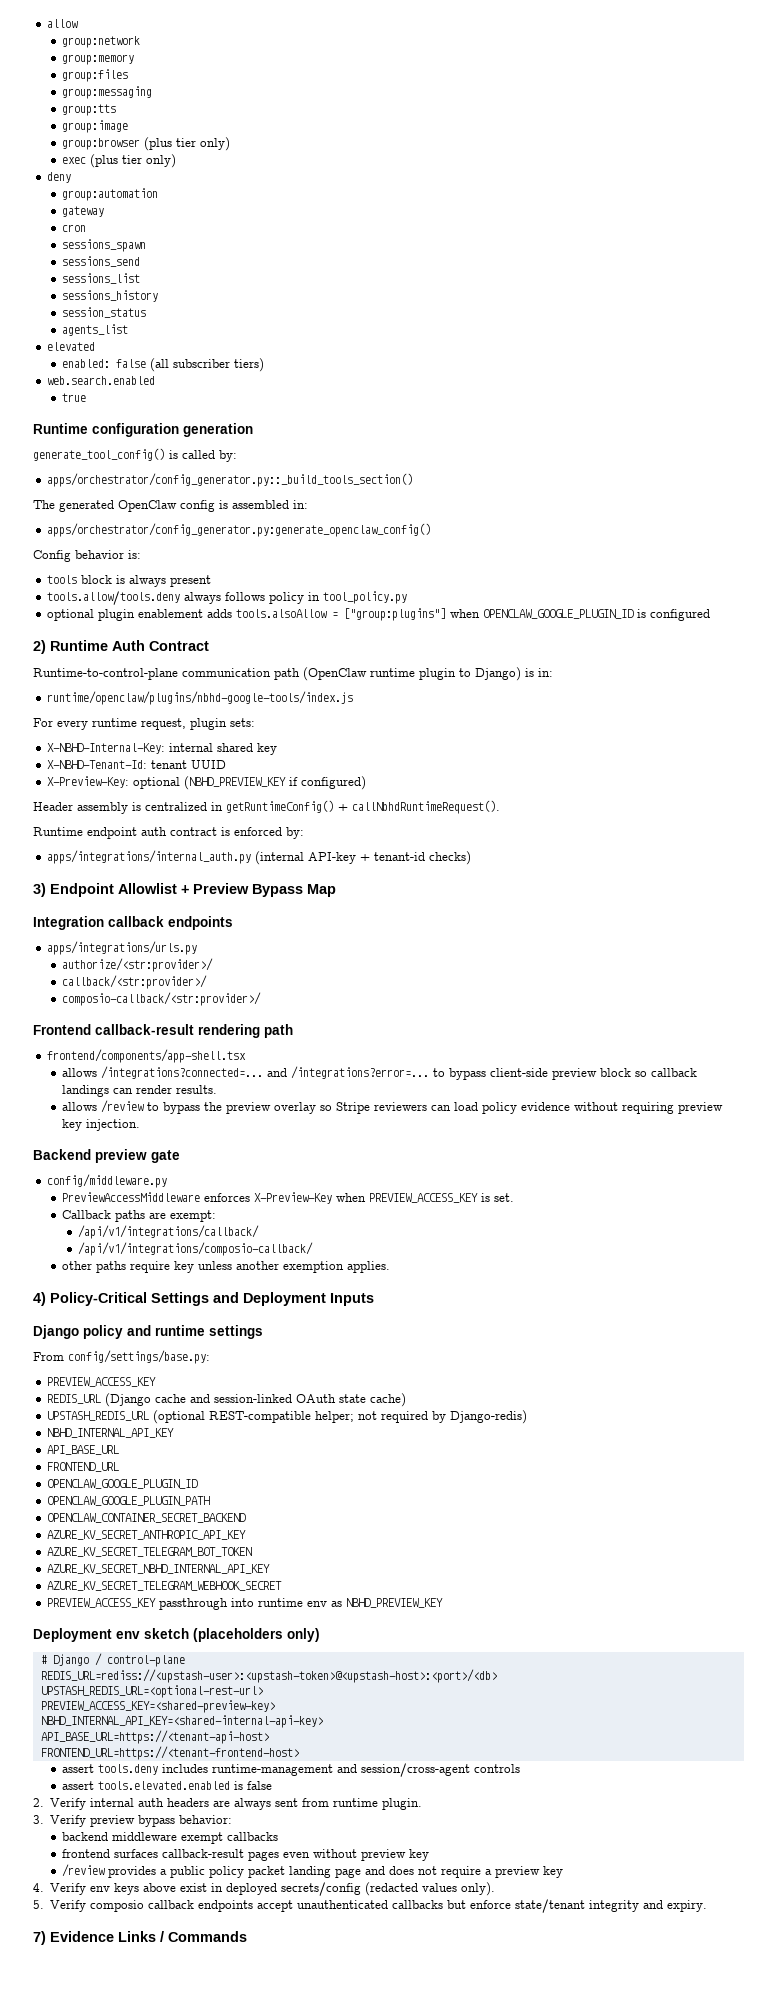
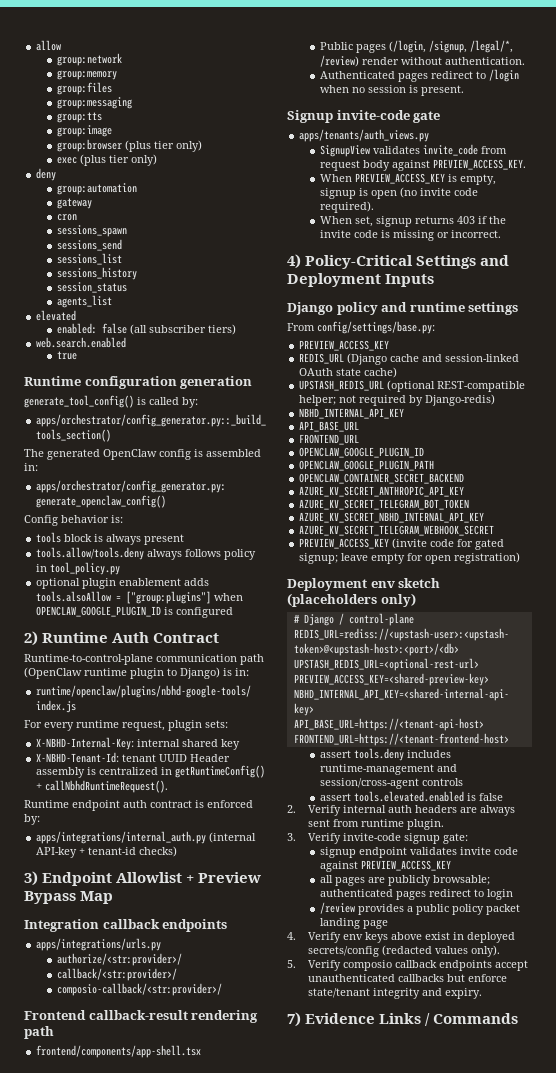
- X-NBHD-Tenant-Id: tenant UUID
- X-Preview-Key: optional (NBHD_PREVIEW_KEY if configured)
- Header assembly is centralized in getRuntimeConfig() + callNbhdRuntimeRequest().
+ X-NBHD-Tenant-Id: tenant UUID Header assembly is centralized in getRuntimeConfig() + callNbhdRuntimeRequest().
- allows /integrations?connected=... and /integrations?error=... to bypass client-side preview block so callback landings can render results.
- allows /review to bypass the preview overlay so Stripe reviewers can load policy evidence without requiring preview key injection.
- Backend preview gate
- config/middleware.py
- PreviewAccessMiddleware enforces X-Preview-Key when PREVIEW_ACCESS_KEY is set.
- Callback paths are exempt:
- /api/v1/integrations/callback/
- /api/v1/integrations/composio-callback/
- other paths require key unless another exemption applies.
+ Public pages (/login, /signup, /legal/*, /review) render without authentication.
+ Authenticated pages redirect to /login when no session is present.
+ Signup invite-code gate
+ apps/tenants/auth_views.py
+ SignupView validates invite_code from request body against PREVIEW_ACCESS_KEY.
+ When PREVIEW_ACCESS_KEY is empty, signup is open (no invite code required).
+ When set, signup returns 403 if the invite code is missing or incorrect.
- PREVIEW_ACCESS_KEY passthrough into runtime env as NBHD_PREVIEW_KEY
+ PREVIEW_ACCESS_KEY (invite code for gated signup; leave empty for open registration)
- 3. Verify preview bypass behavior:
- backend middleware exempt callbacks
- frontend surfaces callback-result pages even without preview key
+ 3. Verify invite-code signup gate:
+ signup endpoint validates invite code against PREVIEW_ACCESS_KEY
+ all pages are publicly browsable; authenticated pages redirect to login
- /review provides a public policy packet landing page and does not require a preview key
+ /review provides a public policy packet landing page

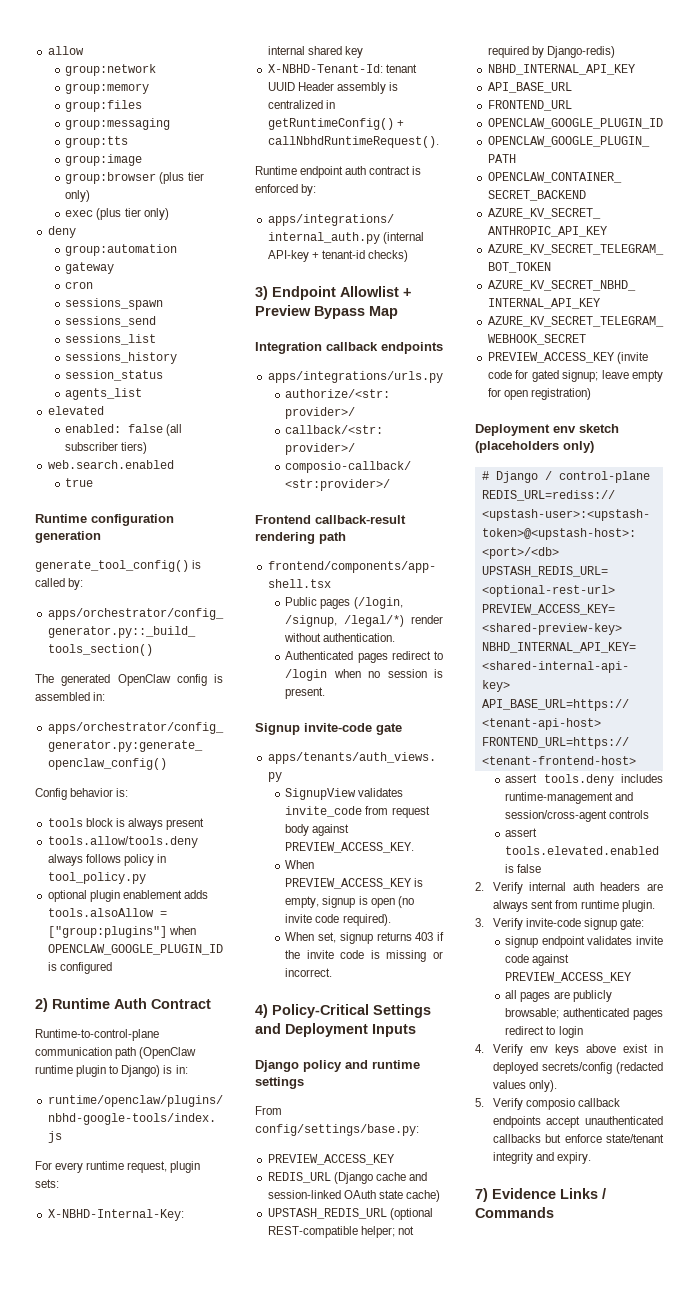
- Public pages (/login, /signup, /legal/*, /review) render without authentication.
+ Public pages (/login, /signup, /legal/*) render without authentication.
- /review provides a public policy packet landing page

